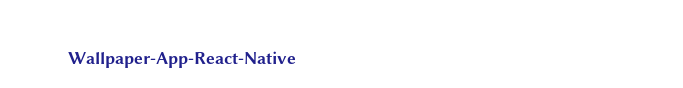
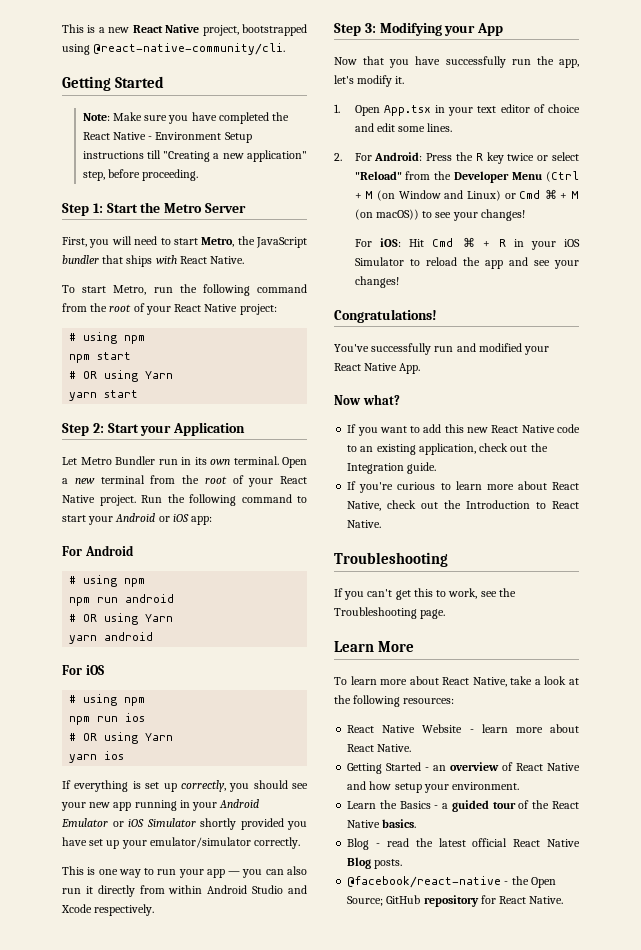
- Wallpaper-App-React-Native
+ This is a new React Native project, bootstrapped using @react-native-community/cli.
+ Getting Started
+ Note: Make sure you have completed the React Native - Environment Setup instructions till "Creating a new application" step, before proceeding.
+ Step 1: Start the Metro Server
+ First, you will need to start Metro, the JavaScript bundler that ships with React Native.
+ To start Metro, run the following command from the root of your React Native project:
+ # using npm
+ npm start
+ # OR using Yarn
+ yarn start
+ Step 2: Start your Application
+ Let Metro Bundler run in its own terminal. Open a new terminal from the root of your React Native project. Run the following command to start your Android or iOS app:
+ For Android
+ # using npm
+ npm run android
+ # OR using Yarn
+ yarn android
+ For iOS
+ # using npm
+ npm run ios
+ # OR using Yarn
+ yarn ios
+ If everything is set up correctly, you should see your new app running in your Android Emulator or iOS Simulator shortly provided you have set up your emulator/simulator correctly.
+ This is one way to run your app — you can also run it directly from within Android Studio and Xcode respectively.
+ Step 3: Modifying your App
+ Now that you have successfully run the app, let's modify it.
+ 1. Open App.tsx in your text editor of choice and edit some lines.
+ 2. For Android: Press the R key twice or select "Reload" from the Developer Menu (Ctrl + M (on Window and Linux) or Cmd ⌘ + M (on macOS)) to see your changes!
+ For iOS: Hit Cmd ⌘ + R in your iOS Simulator to reload the app and see your changes!
+ Congratulations!
+ You've successfully run and modified your React Native App.
+ Now what?
+ If you want to add this new React Native code to an existing application, check out the Integration guide.
+ If you're curious to learn more about React Native, check out the Introduction to React Native.
+ Troubleshooting
+ If you can't get this to work, see the Troubleshooting page.
+ Learn More
+ To learn more about React Native, take a look at the following resources:
+ React Native Website - learn more about React Native.
+ Getting Started - an overview of React Native and how setup your environment.
+ Learn the Basics - a guided tour of the React Native basics.
+ Blog - read the latest official React Native Blog posts.
+ @facebook/react-native - the Open Source; GitHub repository for React Native.

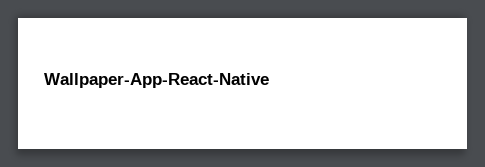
- This is a new React Native project, bootstrapped using @react-native-community/cli.
- Getting Started
- Note: Make sure you have completed the React Native - Environment Setup instructions till "Creating a new application" step, before proceeding.
- Step 1: Start the Metro Server
- First, you will need to start Metro, the JavaScript bundler that ships with React Native.
- To start Metro, run the following command from the root of your React Native project:
- # using npm
- npm start
- # OR using Yarn
- yarn start
- Step 2: Start your Application
- Let Metro Bundler run in its own terminal. Open a new terminal from the root of your React Native project. Run the following command to start your Android or iOS app:
- For Android
- # using npm
- npm run android
- # OR using Yarn
- yarn android
- For iOS
- # using npm
- npm run ios
- # OR using Yarn
- yarn ios
- If everything is set up correctly, you should see your new app running in your Android Emulator or iOS Simulator shortly provided you have set up your emulator/simulator correctly.
- This is one way to run your app — you can also run it directly from within Android Studio and Xcode respectively.
- Step 3: Modifying your App
- Now that you have successfully run the app, let's modify it.
- 1. Open App.tsx in your text editor of choice and edit some lines.
- 2. For Android: Press the R key twice or select "Reload" from the Developer Menu (Ctrl + M (on Window and Linux) or Cmd ⌘ + M (on macOS)) to see your changes!
- For iOS: Hit Cmd ⌘ + R in your iOS Simulator to reload the app and see your changes!
- Congratulations!
- You've successfully run and modified your React Native App.
- Now what?
- If you want to add this new React Native code to an existing application, check out the Integration guide.
- If you're curious to learn more about React Native, check out the Introduction to React Native.
- Troubleshooting
- If you can't get this to work, see the Troubleshooting page.
- Learn More
- To learn more about React Native, take a look at the following resources:
- React Native Website - learn more about React Native.
- Getting Started - an overview of React Native and how setup your environment.
- Learn the Basics - a guided tour of the React Native basics.
- Blog - read the latest official React Native Blog posts.
- @facebook/react-native - the Open Source; GitHub repository for React Native.
+ Wallpaper-App-React-Native

